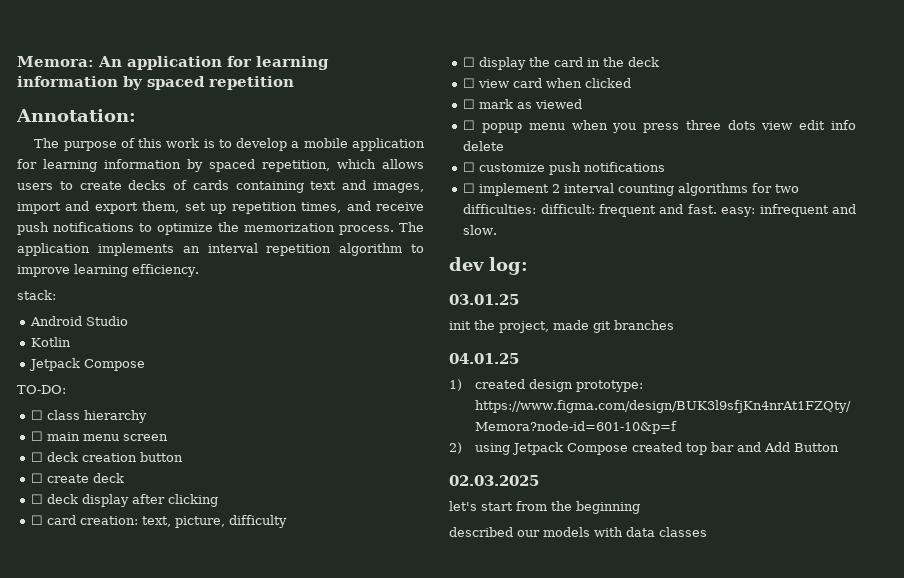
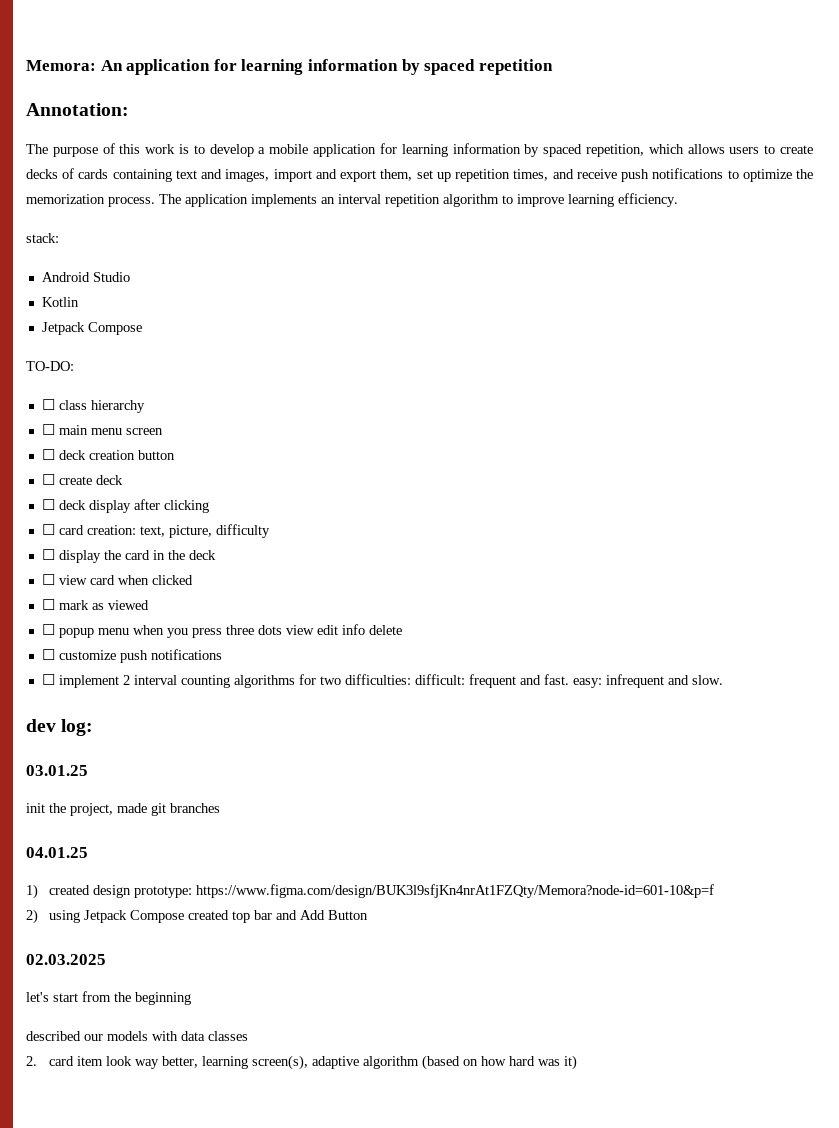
+ 2. card item look way better, learning screen(s), adaptive algorithm (based on how hard was it)

